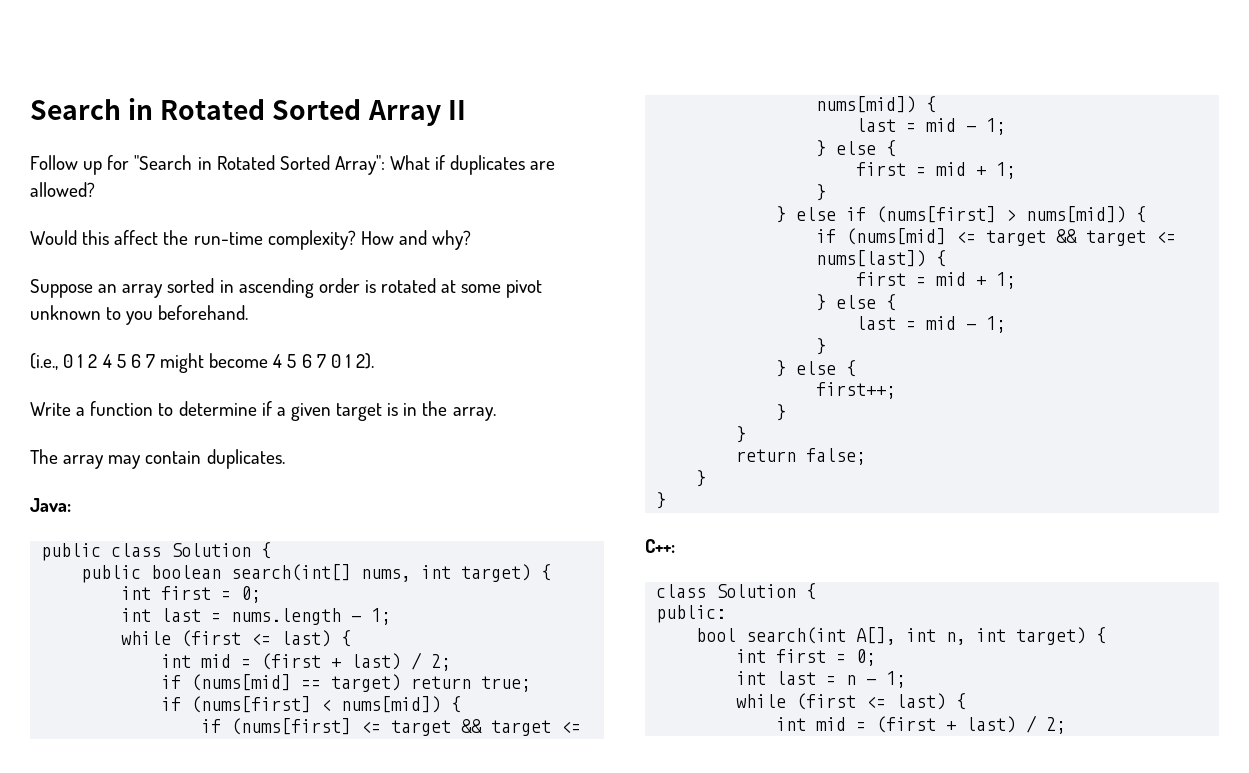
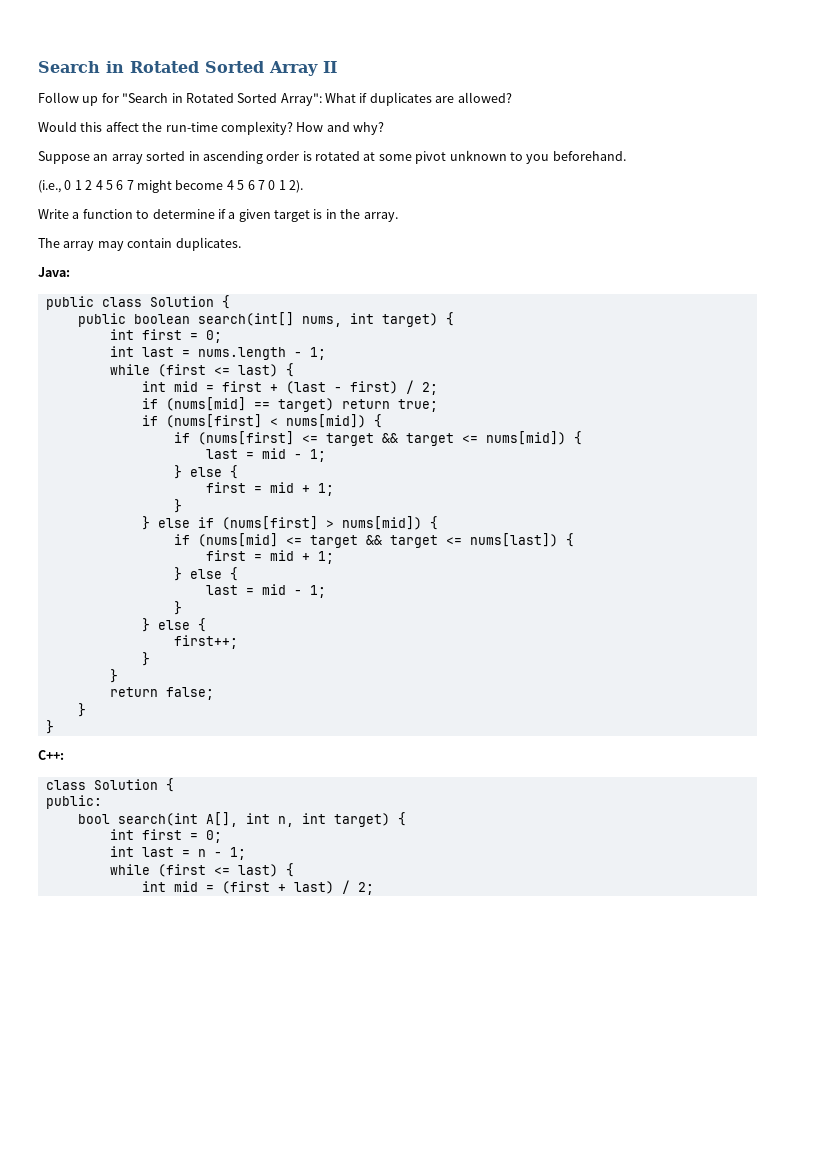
  int last = nums.length - 1;
  while (first <= last) {
- int mid = (first + last) / 2;
+ int mid = first + (last - first) / 2;

